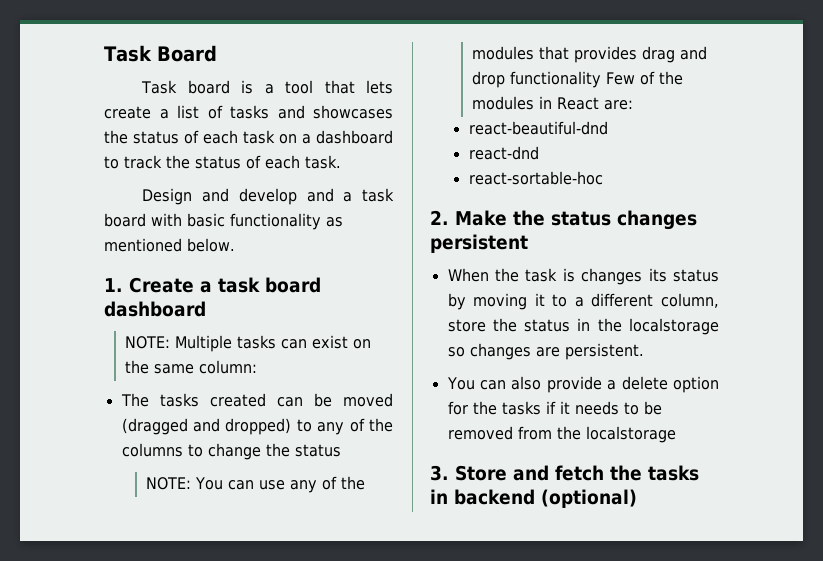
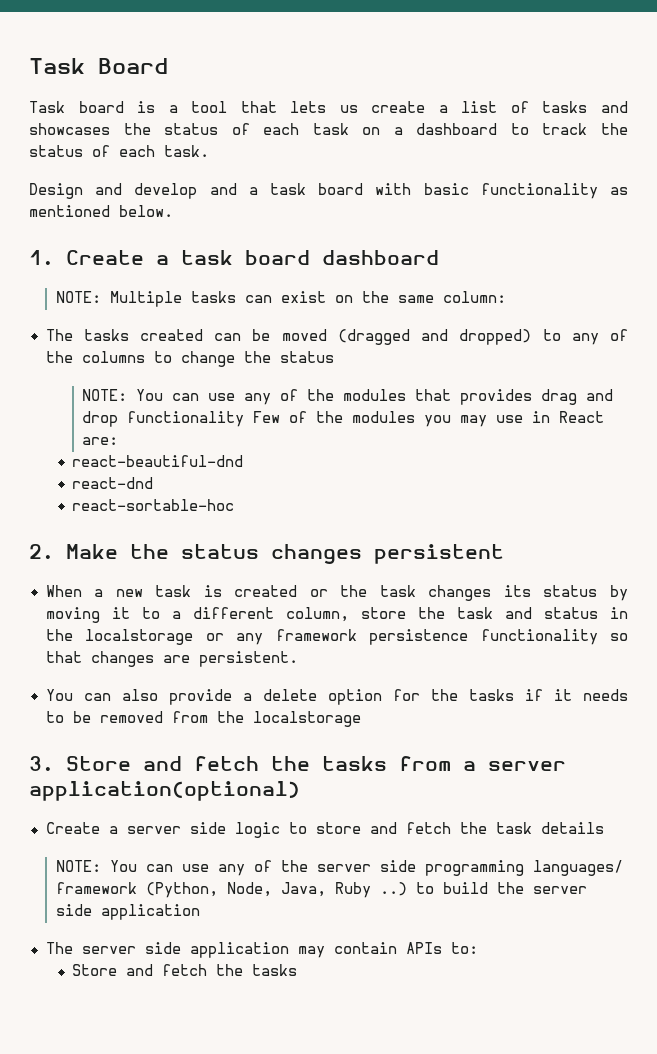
- Task board is a tool that lets create a list of tasks and showcases the status of each task on a dashboard to track the status of each task.
+ Task board is a tool that lets us create a list of tasks and showcases the status of each task on a dashboard to track the status of each task.
- NOTE: You can use any of the modules that provides drag and drop functionality Few of the modules in React are:
+ NOTE: You can use any of the modules that provides drag and drop functionality Few of the modules you may use in React are:
- When the task is changes its status by moving it to a different column, store the status in the localstorage so changes are persistent.
+ When a new task is created or the task changes its status by moving it to a different column, store the task and status in the localstorage or any framework persistence functionality so that changes are persistent.
- 3. Store and fetch the tasks in backend (optional)
+ 3. Store and fetch the tasks from a server application(optional)
+ Create a server side logic to store and fetch the task details
+ NOTE: You can use any of the server side programming languages/ framework (Python, Node, Java, Ruby ..) to build the server side application
+ The server side application may contain APIs to:
+ Store and fetch the tasks

